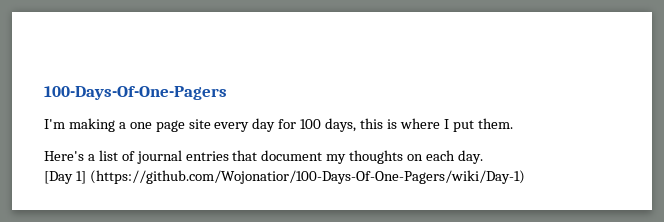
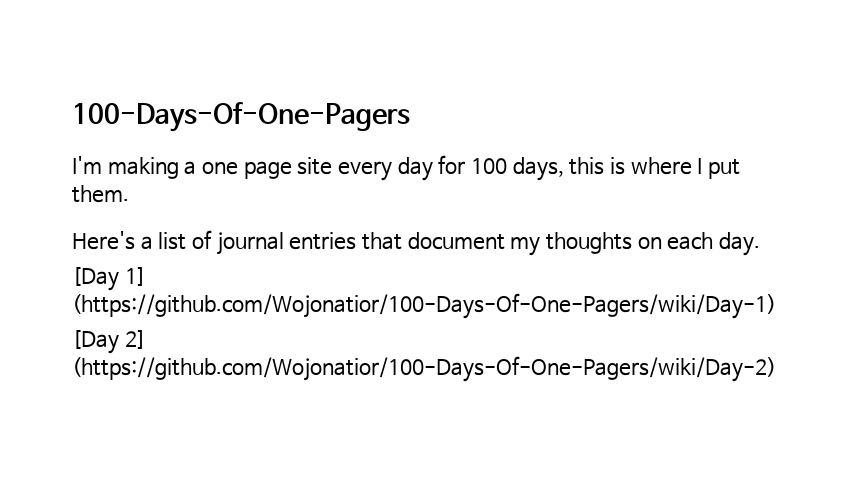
+ [Day 2] (https://github.com/Wojonatior/100-Days-Of-One-Pagers/wiki/Day-2)

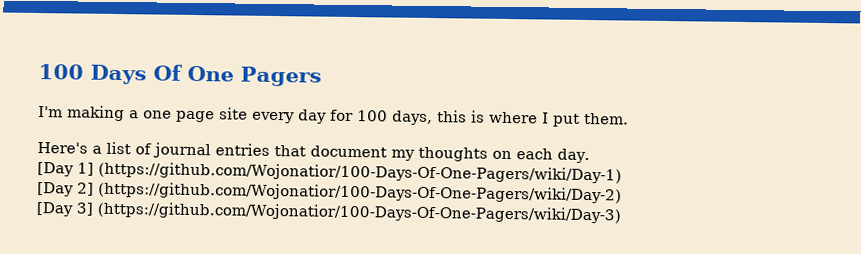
- 100-Days-Of-One-Pagers
+ 100 Days Of One Pagers
+ [Day 3] (https://github.com/Wojonatior/100-Days-Of-One-Pagers/wiki/Day-3)

